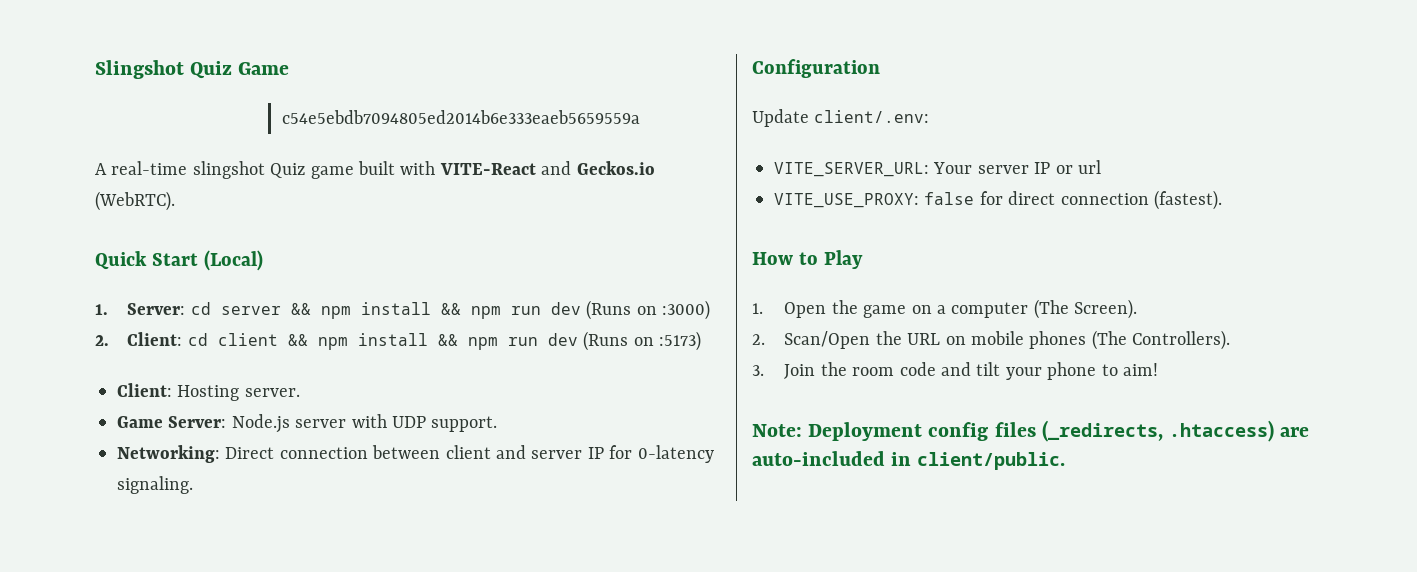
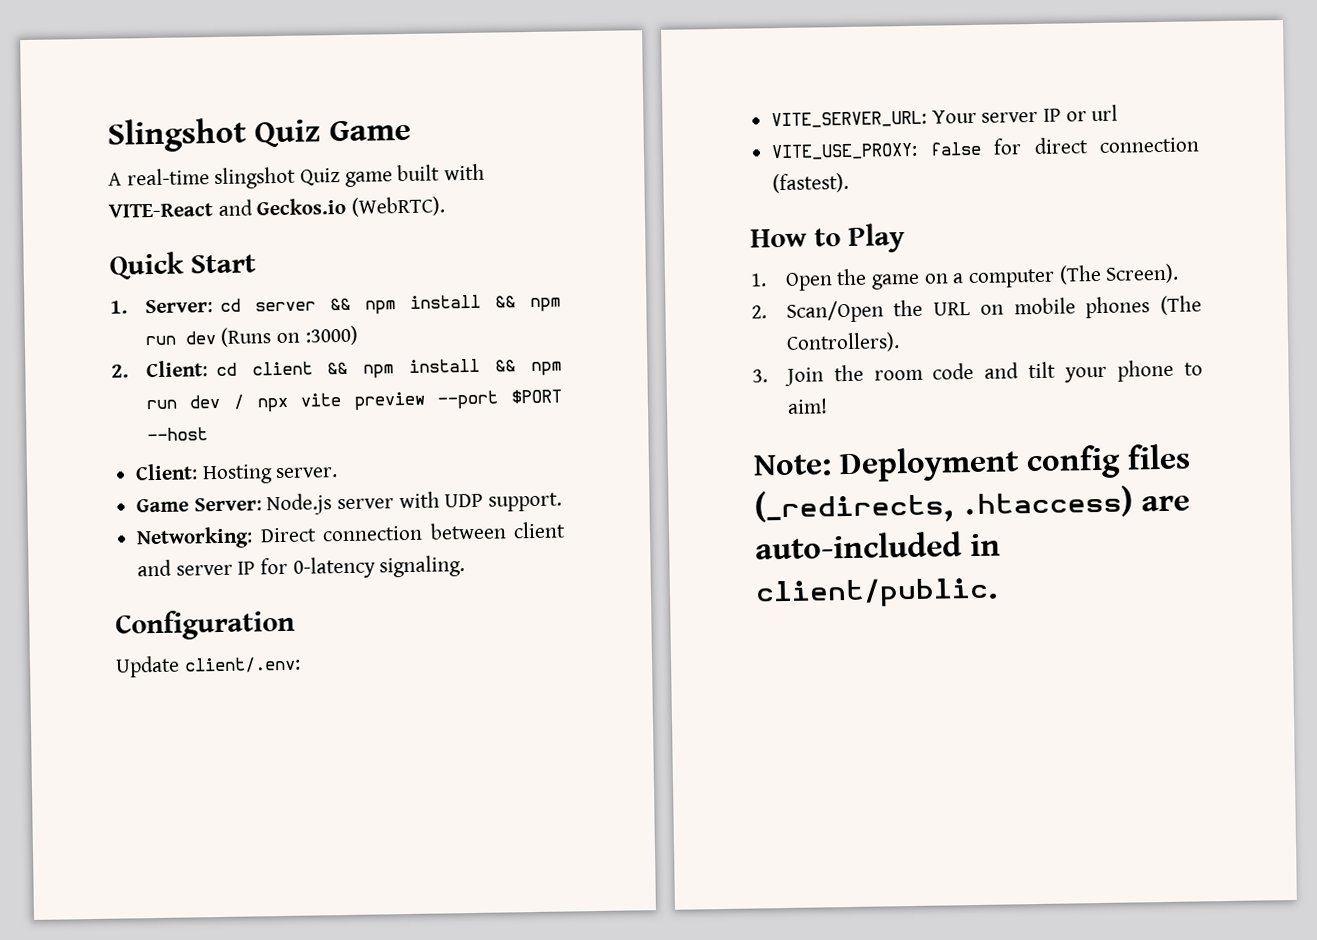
- c54e5ebdb7094805ed2014b6e333eaeb5659559a
- Quick Start (Local)
+ Quick Start
- 2. Client: cd client && npm install && npm run dev (Runs on :5173)
+ 2. Client: cd client && npm install && npm run dev / npx vite preview --port $PORT --host

